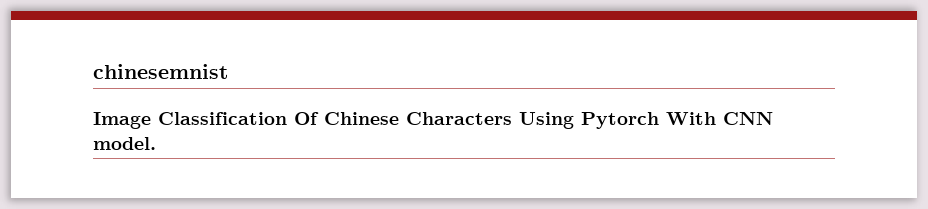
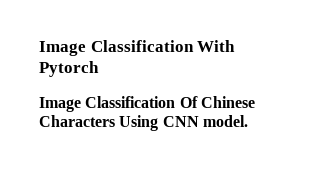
- chinesemnist
+ Image Classification With Pytorch
- Image Classification Of Chinese Characters Using Pytorch With CNN model.
+ Image Classification Of Chinese Characters Using CNN model.

